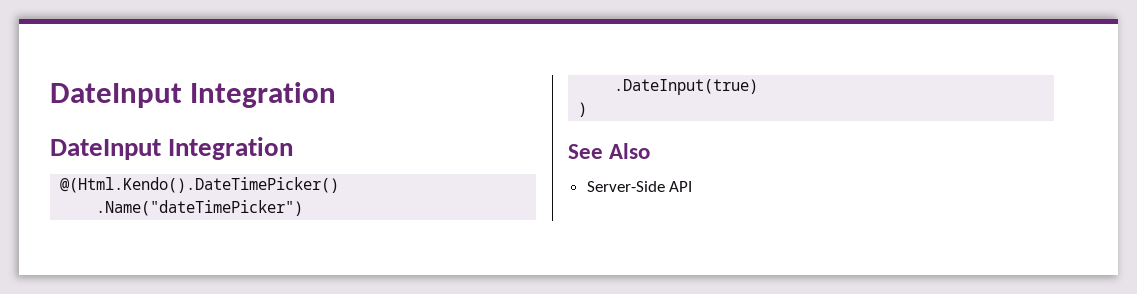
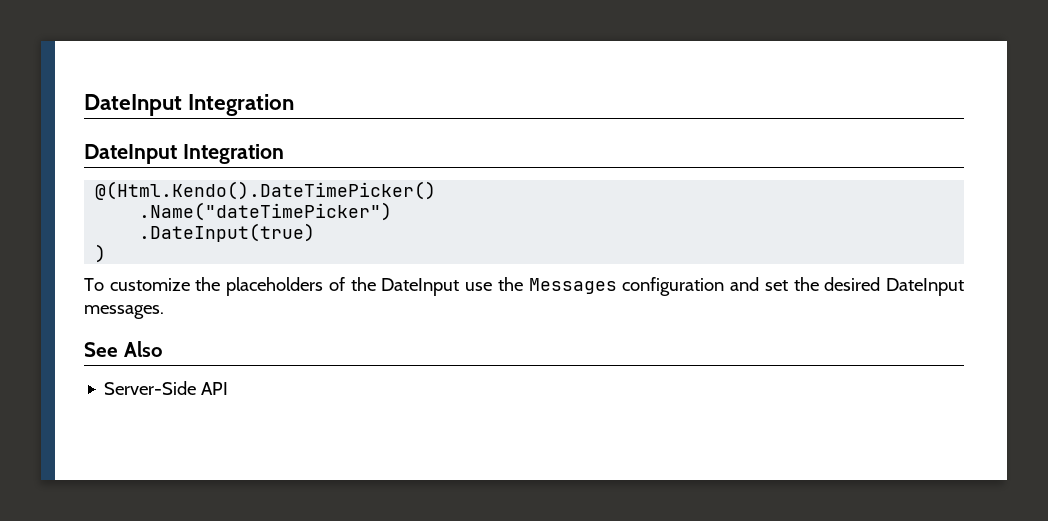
+ To customize the placeholders of the DateInput use the Messages configuration and set the desired DateInput messages.

